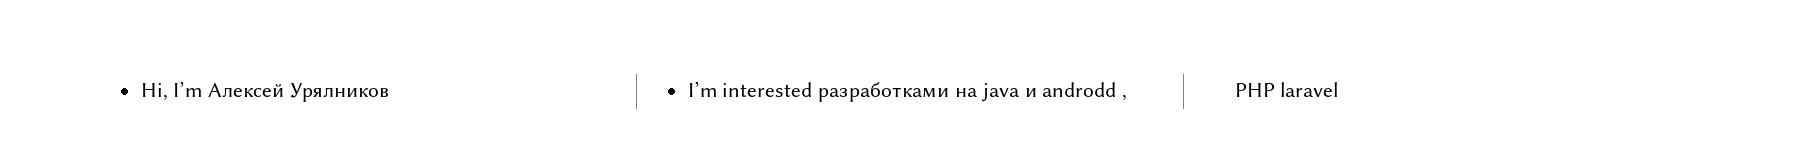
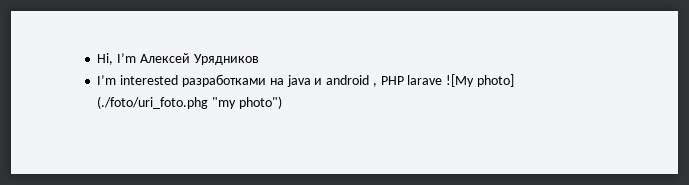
- Hi, I’m Алексей Урялников
+ Hi, I’m Алексей Урядников
- I’m interested разработками на java и androdd , PHP laravel
+ I’m interested разработками на java и android , PHP larave ![My photo] (./foto/uri_foto.phg "my photo")

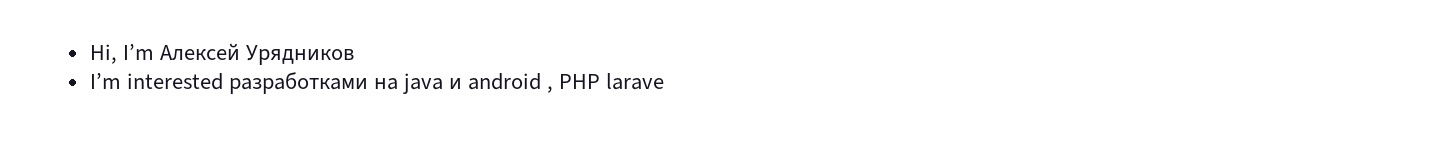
- I’m interested разработками на java и android , PHP larave ![My photo] (./foto/uri_foto.phg "my photo")
+ I’m interested разработками на java и android , PHP larave

